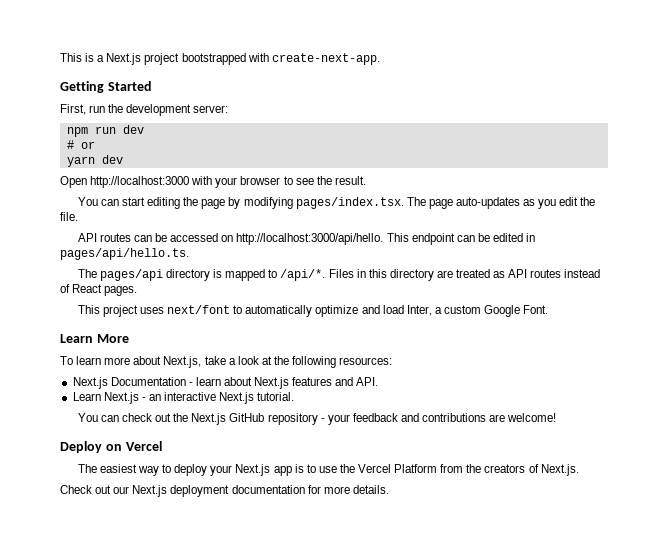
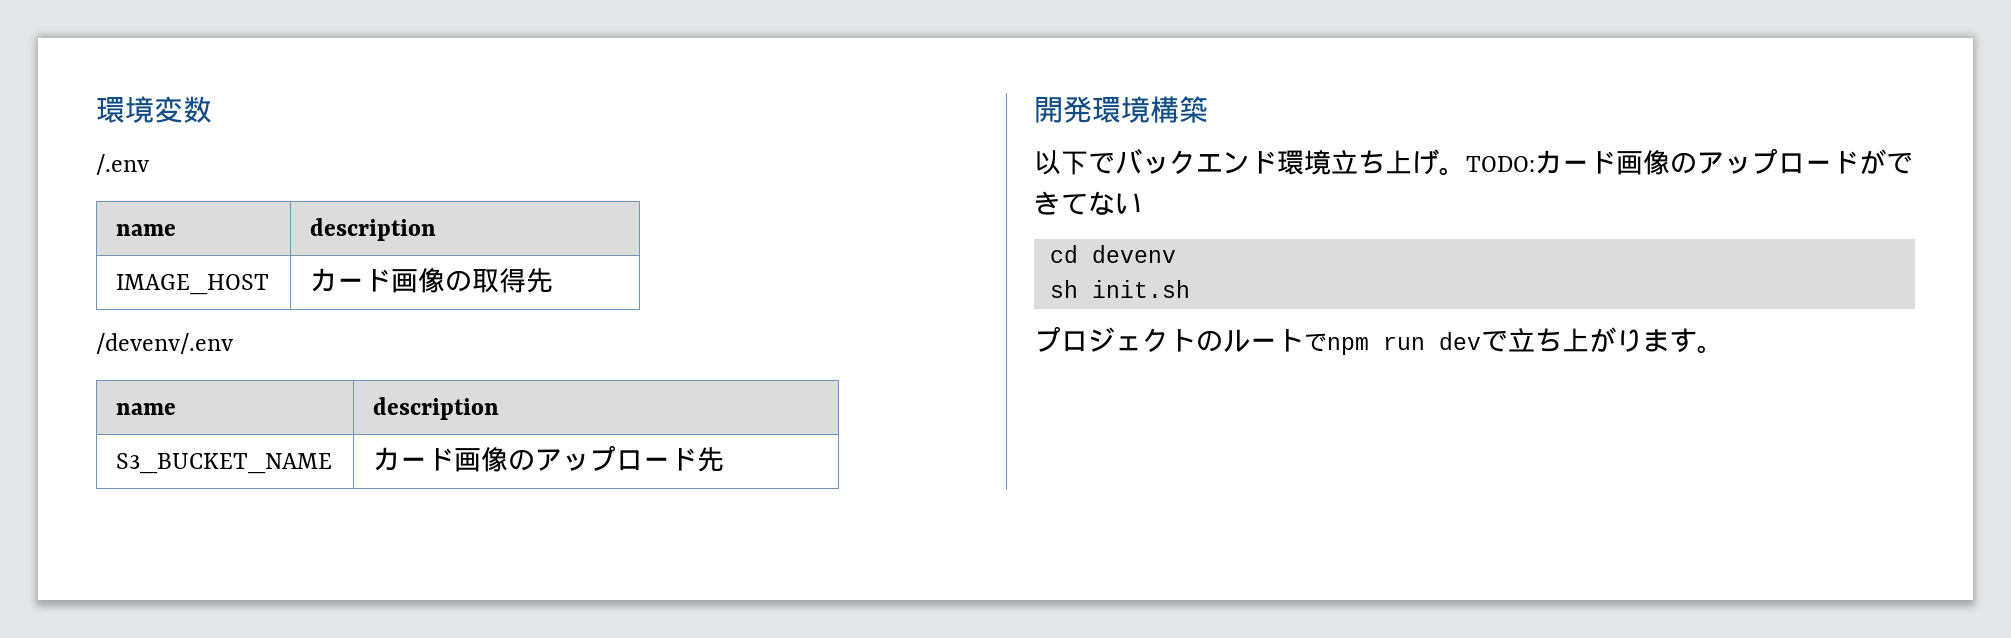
- This is a Next.js project bootstrapped with create-next-app.
- Getting Started
- First, run the development server:
- npm run dev
- # or
- yarn dev
- Open http://localhost:3000 with your browser to see the result.
- You can start editing the page by modifying pages/index.tsx. The page auto-updates as you edit the file.
- API routes can be accessed on http://localhost:3000/api/hello. This endpoint can be edited in pages/api/hello.ts.
- The pages/api directory is mapped to /api/*. Files in this directory are treated as API routes instead of React pages.
- This project uses next/font to automatically optimize and load Inter, a custom Google Font.
- Learn More
- To learn more about Next.js, take a look at the following resources:
- Next.js Documentation - learn about Next.js features and API.
- Learn Next.js - an interactive Next.js tutorial.
- You can check out the Next.js GitHub repository - your feedback and contributions are welcome!
- Deploy on Vercel
- The easiest way to deploy your Next.js app is to use the Vercel Platform from the creators of Next.js.
- Check out our Next.js deployment documentation for more details.
+ 環境変数
+ /.env
+ name | description
+ IMAGE_HOST | カード画像の取得先
+ /devenv/.env
+ name | description
+ S3_BUCKET_NAME | カード画像のアップロード先
+ 開発環境構築
+ 以下でバックエンド環境立ち上げ。TODO:カード画像のアップロードができてない
+ cd devenv
+ sh init.sh
+ プロジェクトのルートでnpm run devで立ち上がります。

